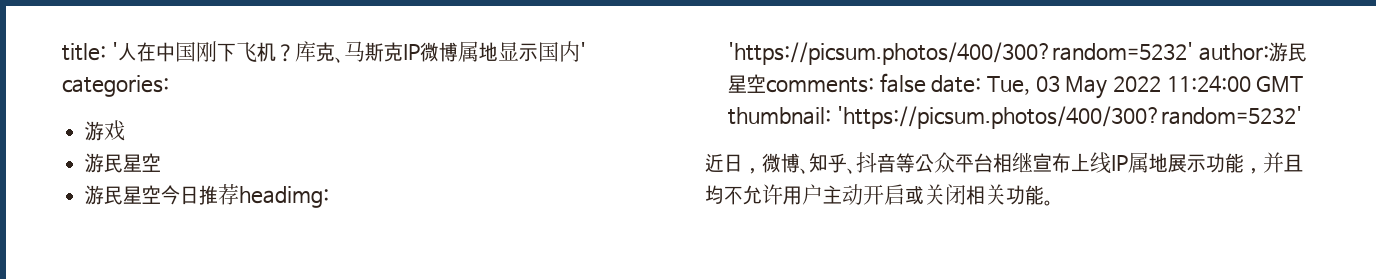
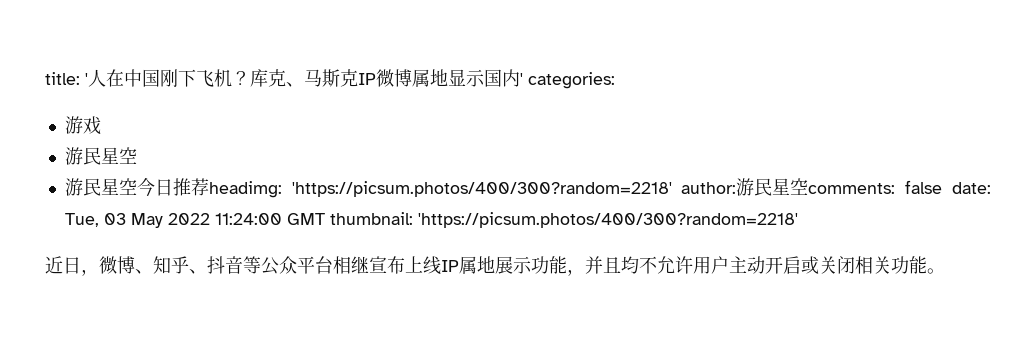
- 游民星空今日推荐headimg: 'https://picsum.photos/400/300?random=5232' author:游民星空comments: false date: Tue, 03 May 2022 11:24:00 GMT thumbnail: 'https://picsum.photos/400/300?random=5232'
+ 游民星空今日推荐headimg: 'https://picsum.photos/400/300?random=2218' author:游民星空comments: false date: Tue, 03 May 2022 11:24:00 GMT thumbnail: 'https://picsum.photos/400/300?random=2218'

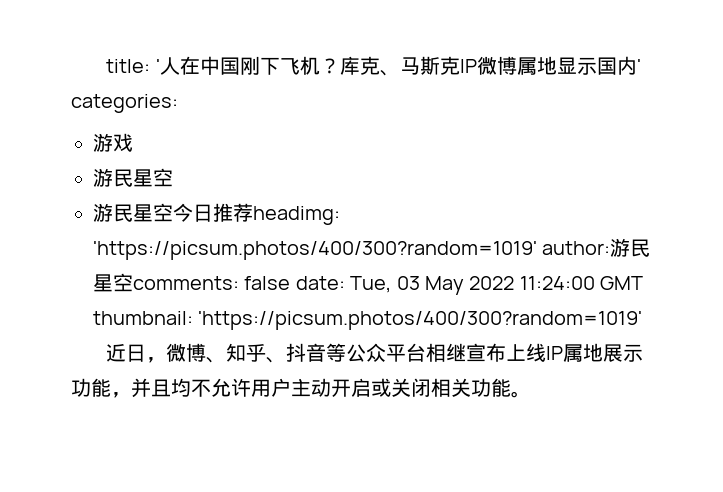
- 游民星空今日推荐headimg: 'https://picsum.photos/400/300?random=2218' author:游民星空comments: false date: Tue, 03 May 2022 11:24:00 GMT thumbnail: 'https://picsum.photos/400/300?random=2218'
+ 游民星空今日推荐headimg: 'https://picsum.photos/400/300?random=1019' author:游民星空comments: false date: Tue, 03 May 2022 11:24:00 GMT thumbnail: 'https://picsum.photos/400/300?random=1019'

